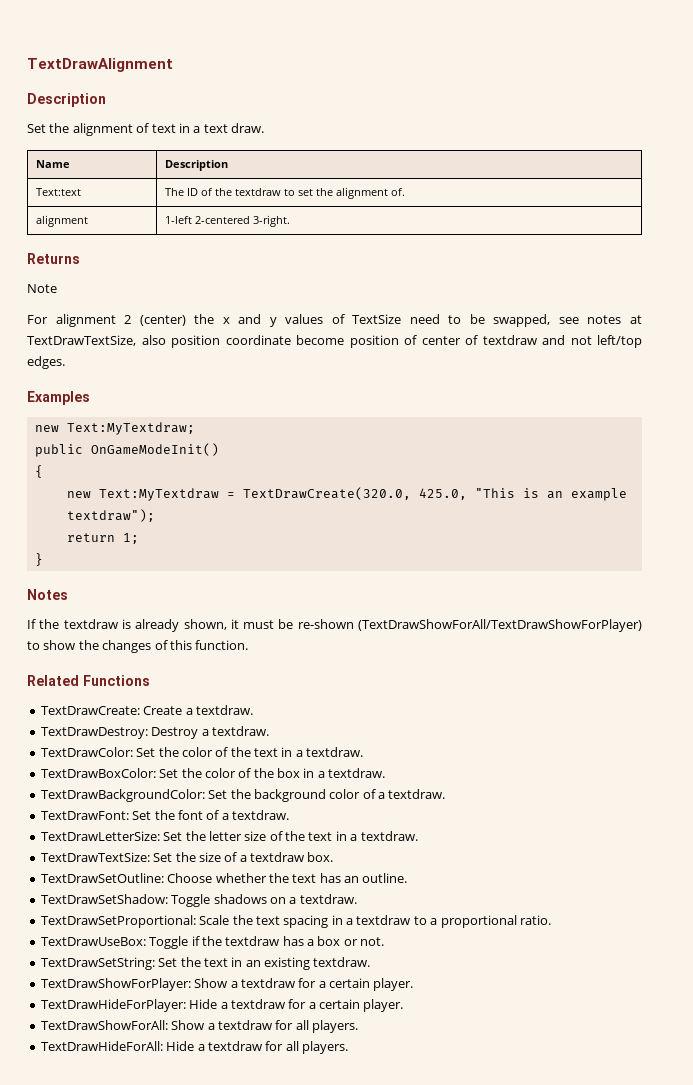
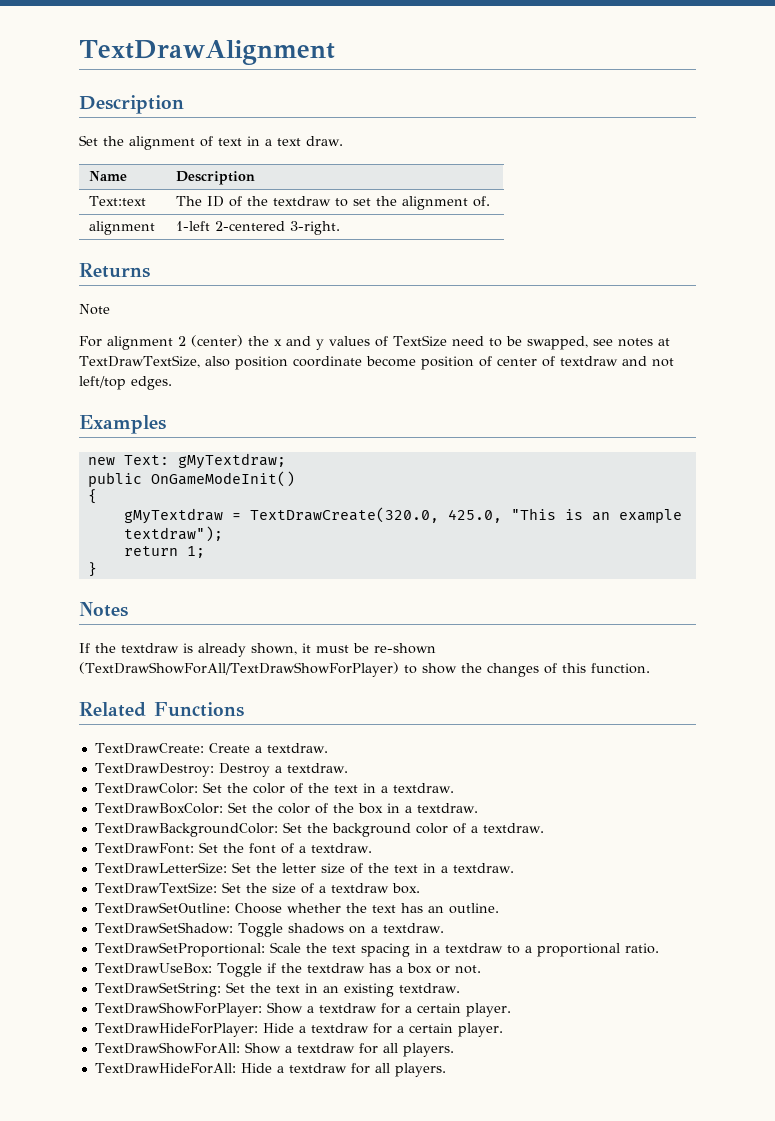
- new Text:MyTextdraw;
+ new Text: gMyTextdraw;
- new Text:MyTextdraw = TextDrawCreate(320.0, 425.0, "This is an example textdraw");
+ gMyTextdraw = TextDrawCreate(320.0, 425.0, "This is an example textdraw");

